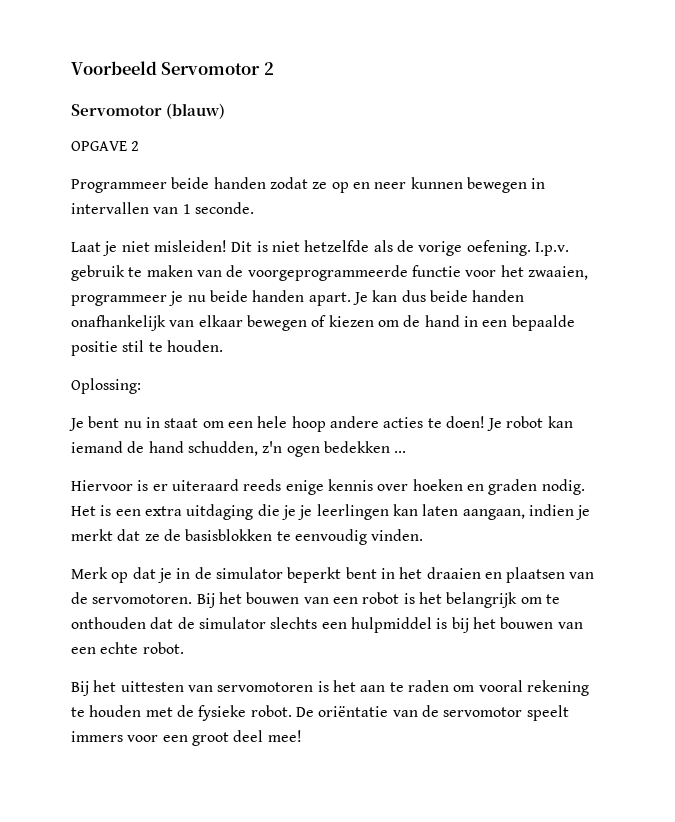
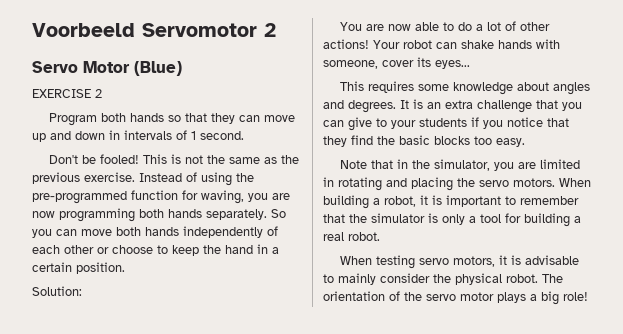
- Servomotor (blauw)
- OPGAVE 2
- Programmeer beide handen zodat ze op en neer kunnen bewegen in intervallen van 1 seconde.
- Laat je niet misleiden! Dit is niet hetzelfde als de vorige oefening. I.p.v. gebruik te maken van de voorgeprogrammeerde functie voor het zwaaien, programmeer je nu beide handen apart. Je kan dus beide handen onafhankelijk van elkaar bewegen of kiezen om de hand in een bepaalde positie stil te houden.
- Oplossing:
- Je bent nu in staat om een hele hoop andere acties te doen! Je robot kan iemand de hand schudden, z'n ogen bedekken ...
- Hiervoor is er uiteraard reeds enige kennis over hoeken en graden nodig. Het is een extra uitdaging die je je leerlingen kan laten aangaan, indien je merkt dat ze de basisblokken te eenvoudig vinden.
- Merk op dat je in de simulator beperkt bent in het draaien en plaatsen van de servomotoren. Bij het bouwen van een robot is het belangrijk om te onthouden dat de simulator slechts een hulpmiddel is bij het bouwen van een echte robot.
- Bij het uittesten van servomotoren is het aan te raden om vooral rekening te houden met de fysieke robot. De oriëntatie van de servomotor speelt immers voor een groot deel mee!
+ Servo Motor (Blue)
+ EXERCISE 2
+ Program both hands so that they can move up and down in intervals of 1 second.
+ Don't be fooled! This is not the same as the previous exercise. Instead of using the pre-programmed function for waving, you are now programming both hands separately. So you can move both hands independently of each other or choose to keep the hand in a certain position.
+ Solution:
+ You are now able to do a lot of other actions! Your robot can shake hands with someone, cover its eyes...
+ This requires some knowledge about angles and degrees. It is an extra challenge that you can give to your students if you notice that they find the basic blocks too easy.
+ Note that in the simulator, you are limited in rotating and placing the servo motors. When building a robot, it is important to remember that the simulator is only a tool for building a real robot.
+ When testing servo motors, it is advisable to mainly consider the physical robot. The orientation of the servo motor plays a big role!

